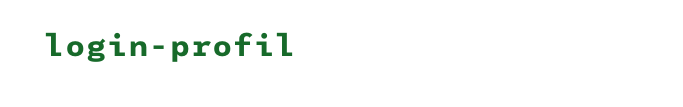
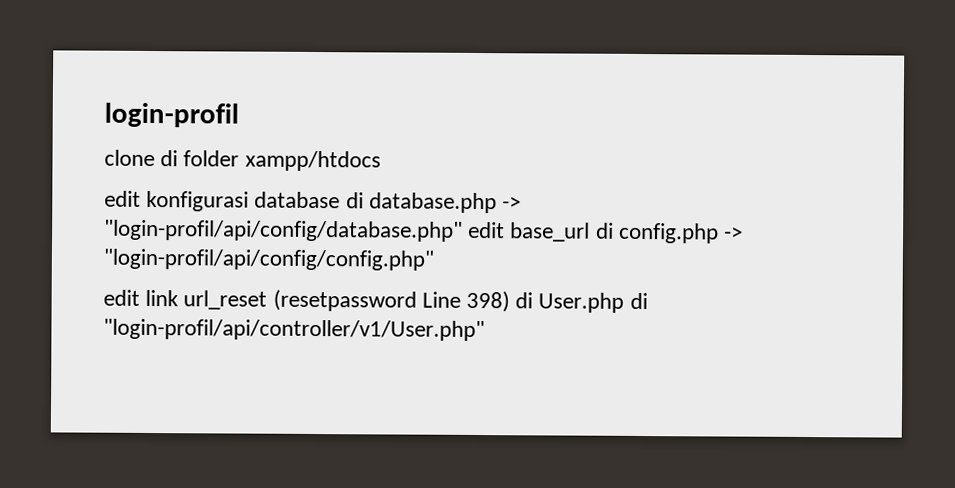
+ clone di folder xampp/htdocs
+ edit konfigurasi database di database.php -> "login-profil/api/config/database.php" edit base_url di config.php -> "login-profil/api/config/config.php"
+ edit link url_reset (resetpassword Line 398) di User.php di "login-profil/api/controller/v1/User.php"

